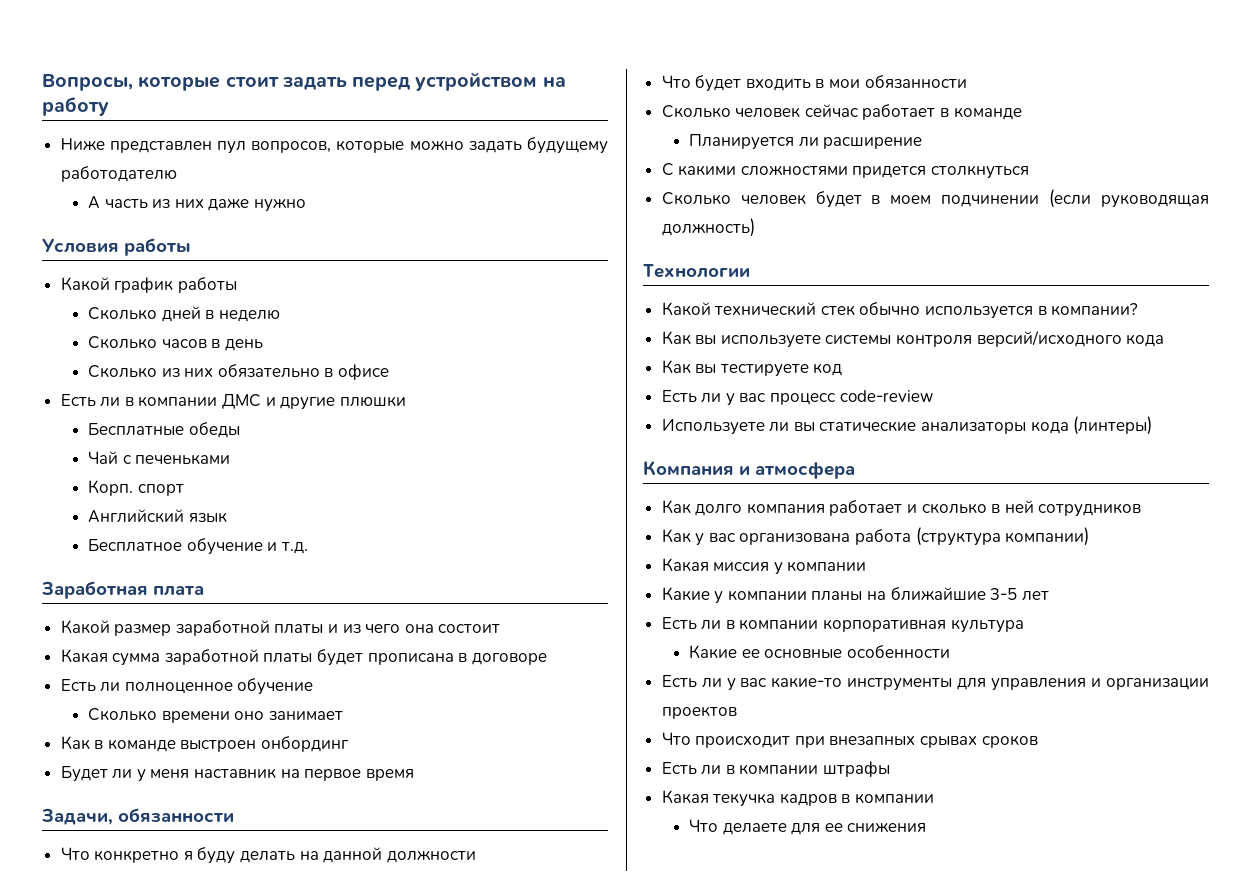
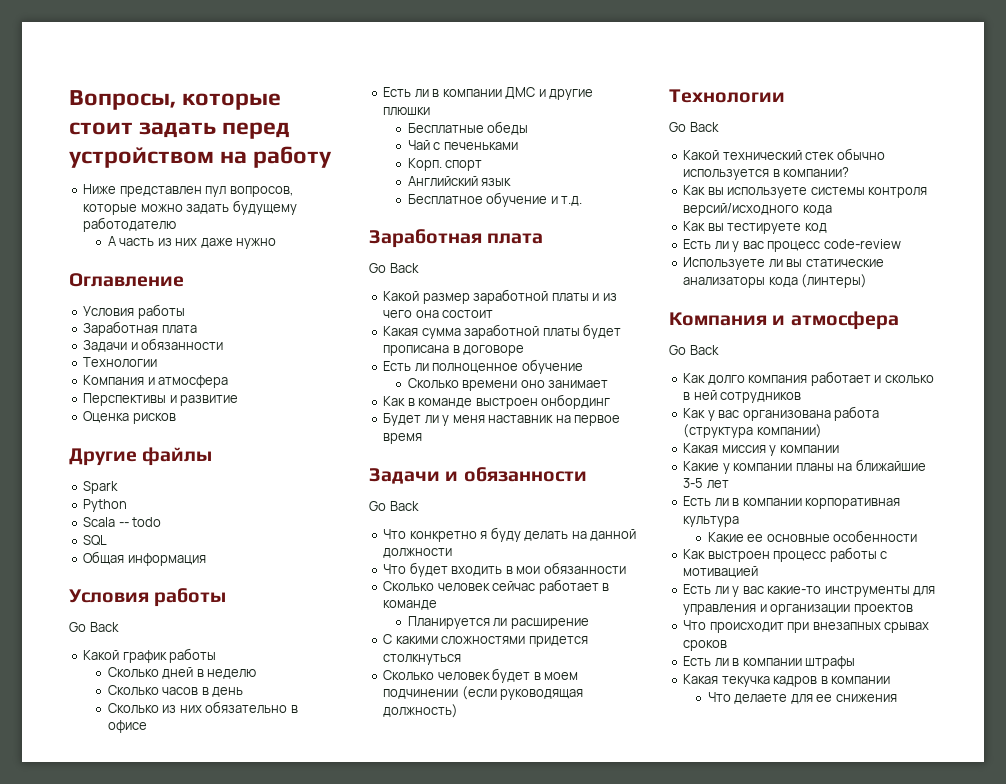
+ Оглавление
  Условия работы
+ Заработная плата
+ Задачи и обязанности
+ Технологии
+ Компания и атмосфера
+ Перспективы и развитие
+ Оценка рисков
+ Другие файлы
+ Spark
+ Python
+ Scala -- todo
+ SQL
+ Общая информация
+ Условия работы
+ Go Back
  Бесплатное обучение и т.д.
  Заработная плата
+ Go Back
  Будет ли у меня наставник на первое время
- Задачи, обязанности
+ Задачи и обязанности
+ Go Back
  Сколько человек будет в моем подчинении (если руководящая должность)
  Технологии
+ Go Back
  Используете ли вы статические анализаторы кода (линтеры)
  Компания и атмосфера
+ Go Back
+ Как выстроен процесс работы с мотивацией

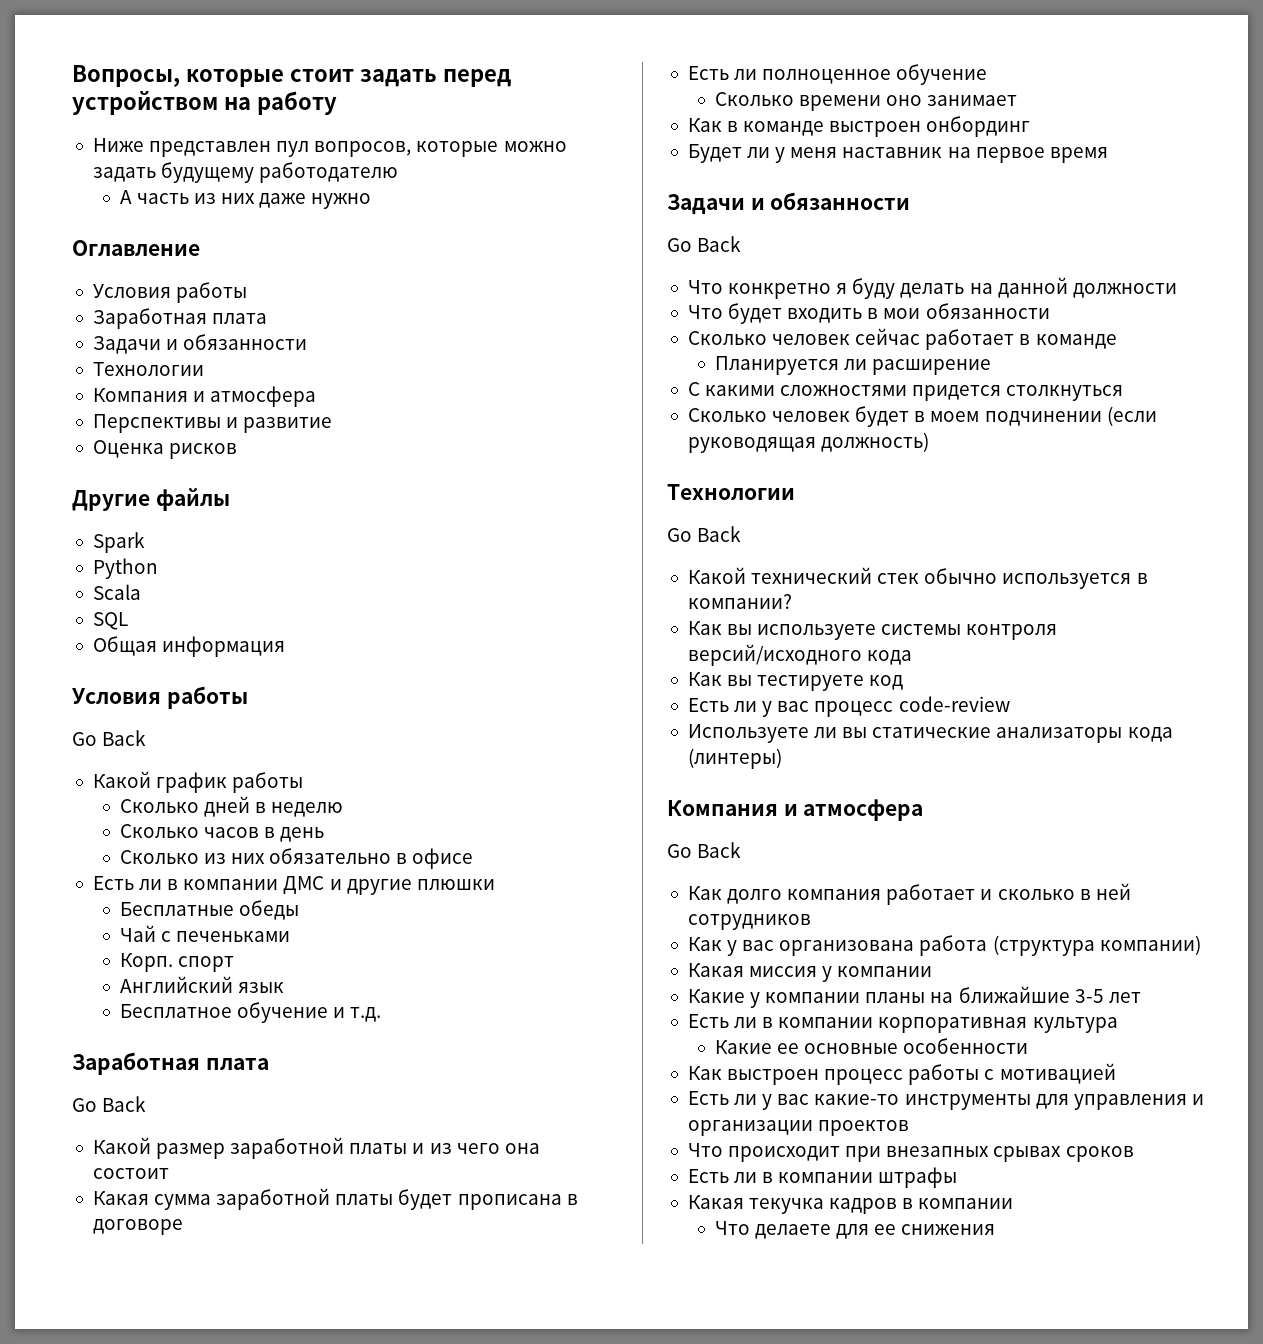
- Scala -- todo
+ Scala

